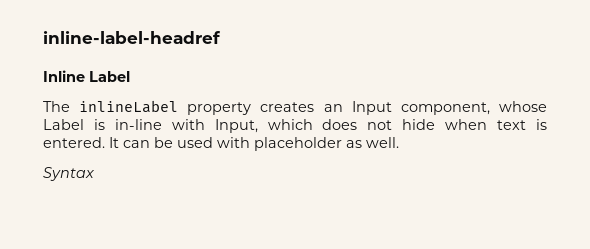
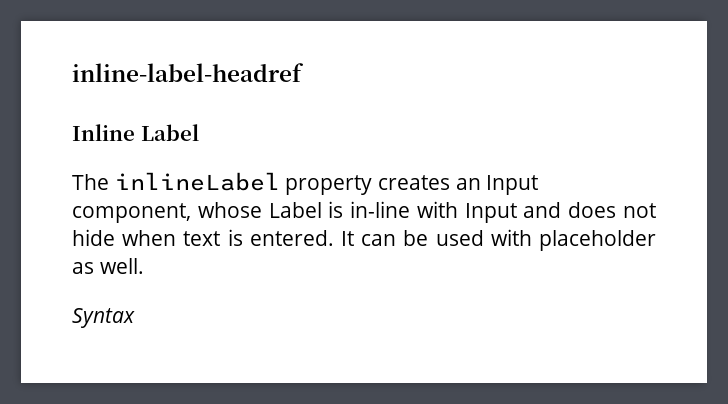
- The inlineLabel property creates an Input component, whose Label is in-line with Input, which does not hide when text is entered.
+ The inlineLabel property creates an Input component, whose Label is in-line with Input and does not hide when text is entered.

